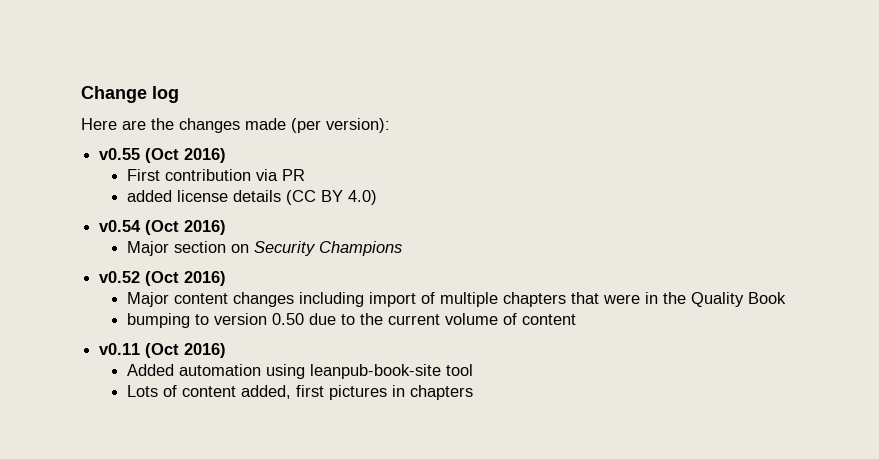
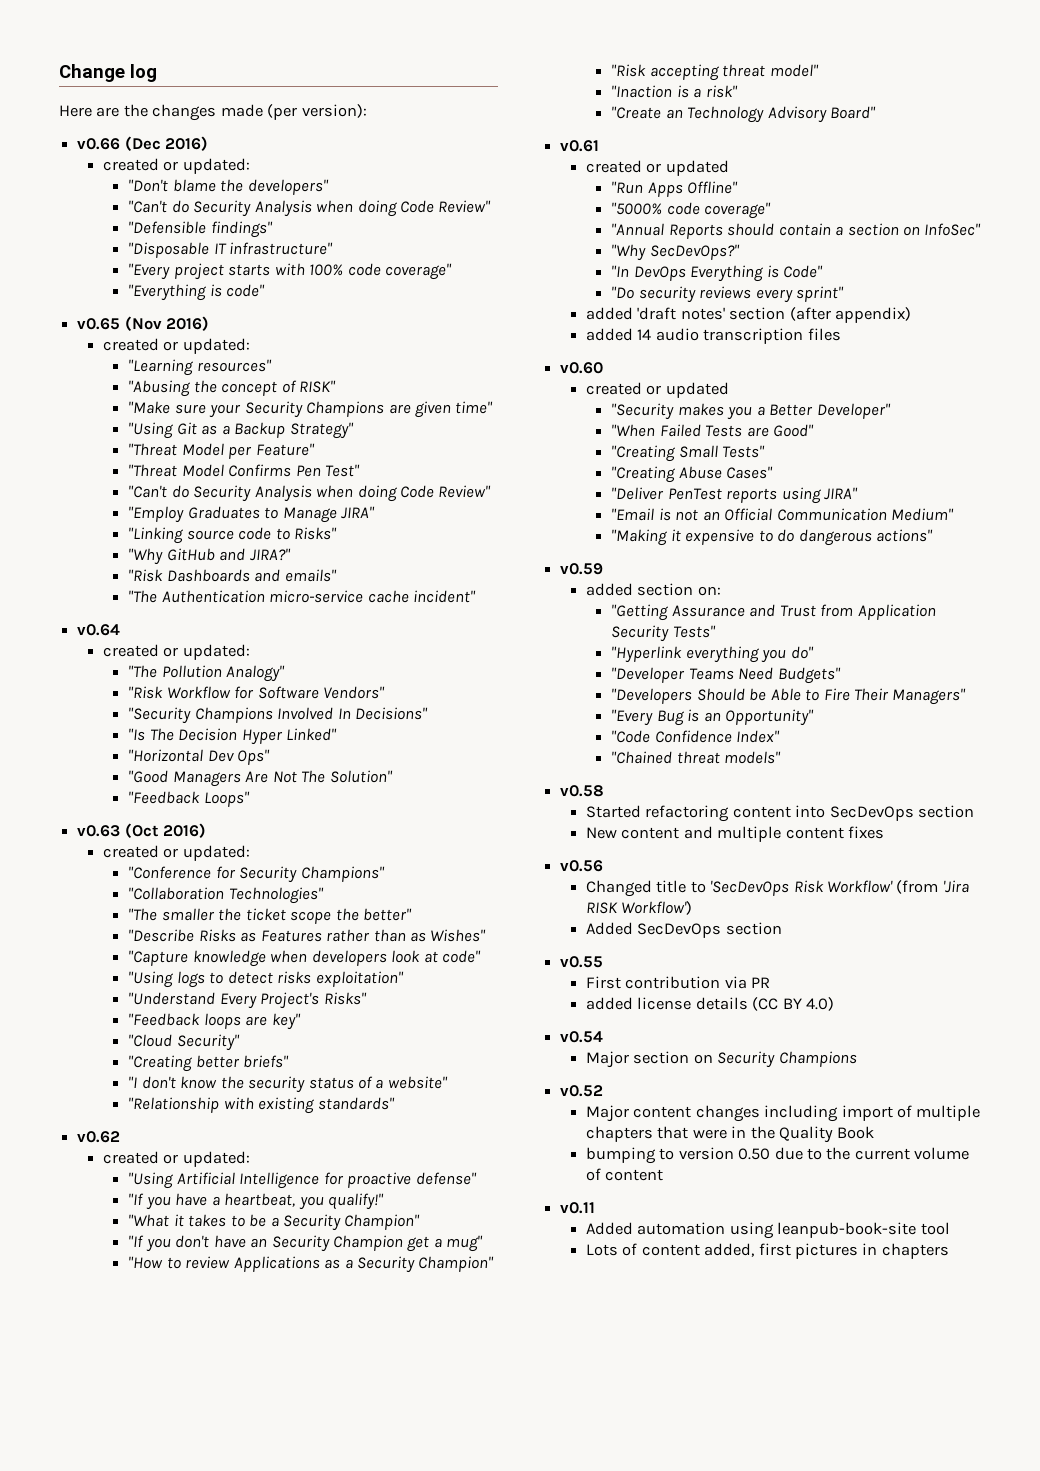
- v0.55 (Oct 2016)
+ v0.66 (Dec 2016)
+ created or updated:
+ "Don't blame the developers"
+ "Can't do Security Analysis when doing Code Review"
+ "Defensible findings"
+ "Disposable IT infrastructure"
+ "Every project starts with 100% code coverage"
+ "Everything is code"
+ v0.65 (Nov 2016)
+ created or updated:
+ "Learning resources"
+ "Abusing the concept of RISK"
+ "Make sure your Security Champions are given time"
+ "Using Git as a Backup Strategy"
+ "Threat Model per Feature"
+ "Threat Model Confirms Pen Test"
+ "Can't do Security Analysis when doing Code Review"
+ "Employ Graduates to Manage JIRA"
+ "Linking source code to Risks"
+ "Why GitHub and JIRA?"
+ "Risk Dashboards and emails"
+ "The Authentication micro-service cache incident"
+ v0.64
+ created or updated:
+ "The Pollution Analogy"
+ "Risk Workflow for Software Vendors"
+ "Security Champions Involved In Decisions"
+ "Is The Decision Hyper Linked"
+ "Horizontal Dev Ops"
+ "Good Managers Are Not The Solution"
+ "Feedback Loops"
+ v0.63 (Oct 2016)
+ created or updated:
+ "Conference for Security Champions"
+ "Collaboration Technologies"
+ "The smaller the ticket scope the better"
+ "Describe Risks as Features rather than as Wishes"
+ "Capture knowledge when developers look at code"
+ "Using logs to detect risks exploitation"
+ "Understand Every Project's Risks"
+ "Feedback loops are key"
+ "Cloud Security"
+ "Creating better briefs"
+ "I don't know the security status of a website"
+ "Relationship with existing standards"
+ v0.62
+ created or updated:
+ "Using Artificial Intelligence for proactive defense"
+ "If you have a heartbeat, you qualify!"
+ "What it takes to be a Security Champion"
+ "If you don't have an Security Champion get a mug"
+ "How to review Applications as a Security Champion"
+ "Risk accepting threat model"
+ "Inaction is a risk"
+ "Create an Technology Advisory Board"
+ v0.61
+ created or updated
+ "Run Apps Offline"
+ "5000% code coverage"
+ "Annual Reports should contain a section on InfoSec"
+ "Why SecDevOps?"
+ "In DevOps Everything is Code"
+ "Do security reviews every sprint"
+ added 'draft notes' section (after appendix)
+ added 14 audio transcription files
+ v0.60
+ created or updated
+ "Security makes you a Better Developer"
+ "When Failed Tests are Good"
+ "Creating Small Tests"
+ "Creating Abuse Cases"
+ "Deliver PenTest reports using JIRA"
+ "Email is not an Official Communication Medium"
+ "Making it expensive to do dangerous actions"
+ v0.59
+ added section on:
+ "Getting Assurance and Trust from Application Security Tests"
+ "Hyperlink everything you do"
+ "Developer Teams Need Budgets"
+ "Developers Should be Able to Fire Their Managers"
+ "Every Bug is an Opportunity"
+ "Code Confidence Index"
+ "Chained threat models"
+ v0.58
+ Started refactoring content into SecDevOps section
+ New content and multiple content fixes
+ v0.56
+ Changed title to 'SecDevOps Risk Workflow' (from 'Jira RISK Workflow')
+ Added SecDevOps section
+ v0.55
- v0.54 (Oct 2016)
+ v0.54
- v0.52 (Oct 2016)
+ v0.52
- v0.11 (Oct 2016)
+ v0.11

